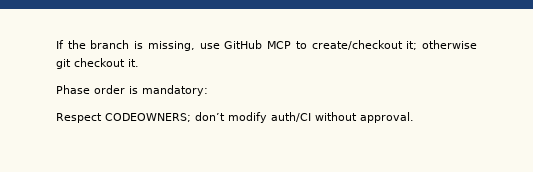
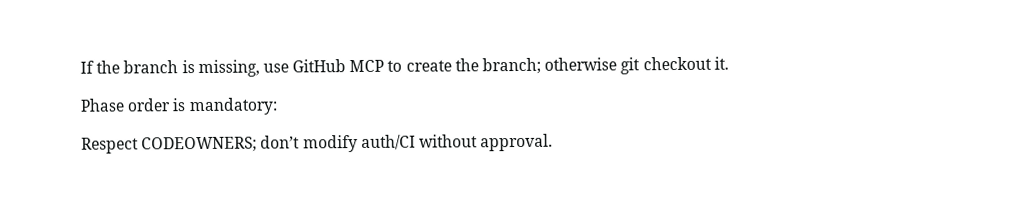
- If the branch is missing, use GitHub MCP to create/checkout it; otherwise git checkout it.
+ If the branch is missing, use GitHub MCP to create the branch; otherwise git checkout it.

